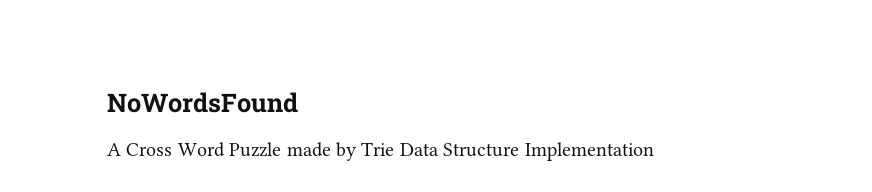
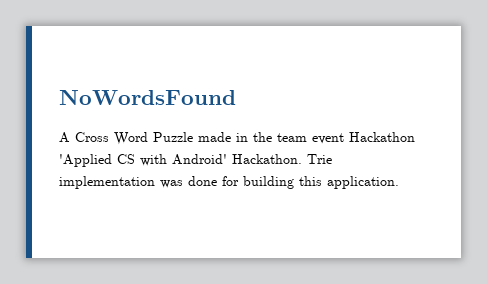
- A Cross Word Puzzle made by Trie Data Structure Implementation
+ A Cross Word Puzzle made in the team event Hackathon 'Applied CS with Android' Hackathon. Trie implementation was done for building this application.

